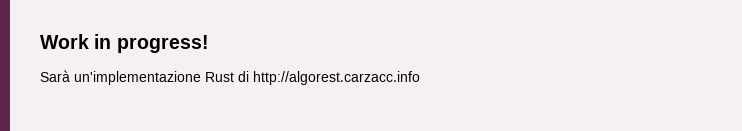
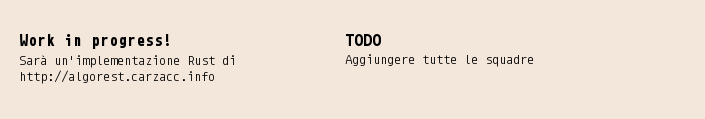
+ TODO
+ Aggiungere tutte le squadre

